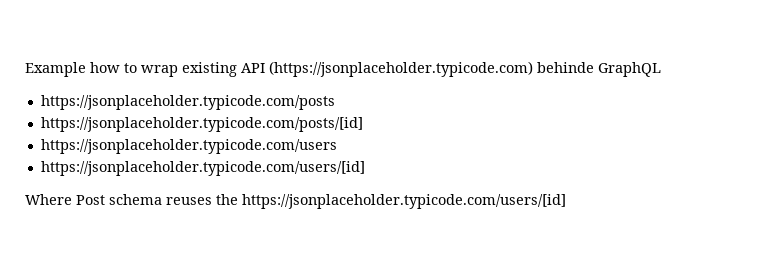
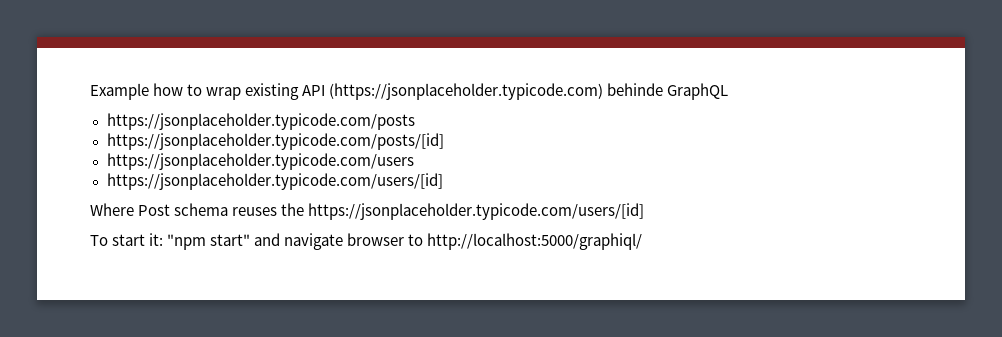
+ To start it: "npm start" and navigate browser to http://localhost:5000/graphiql/

